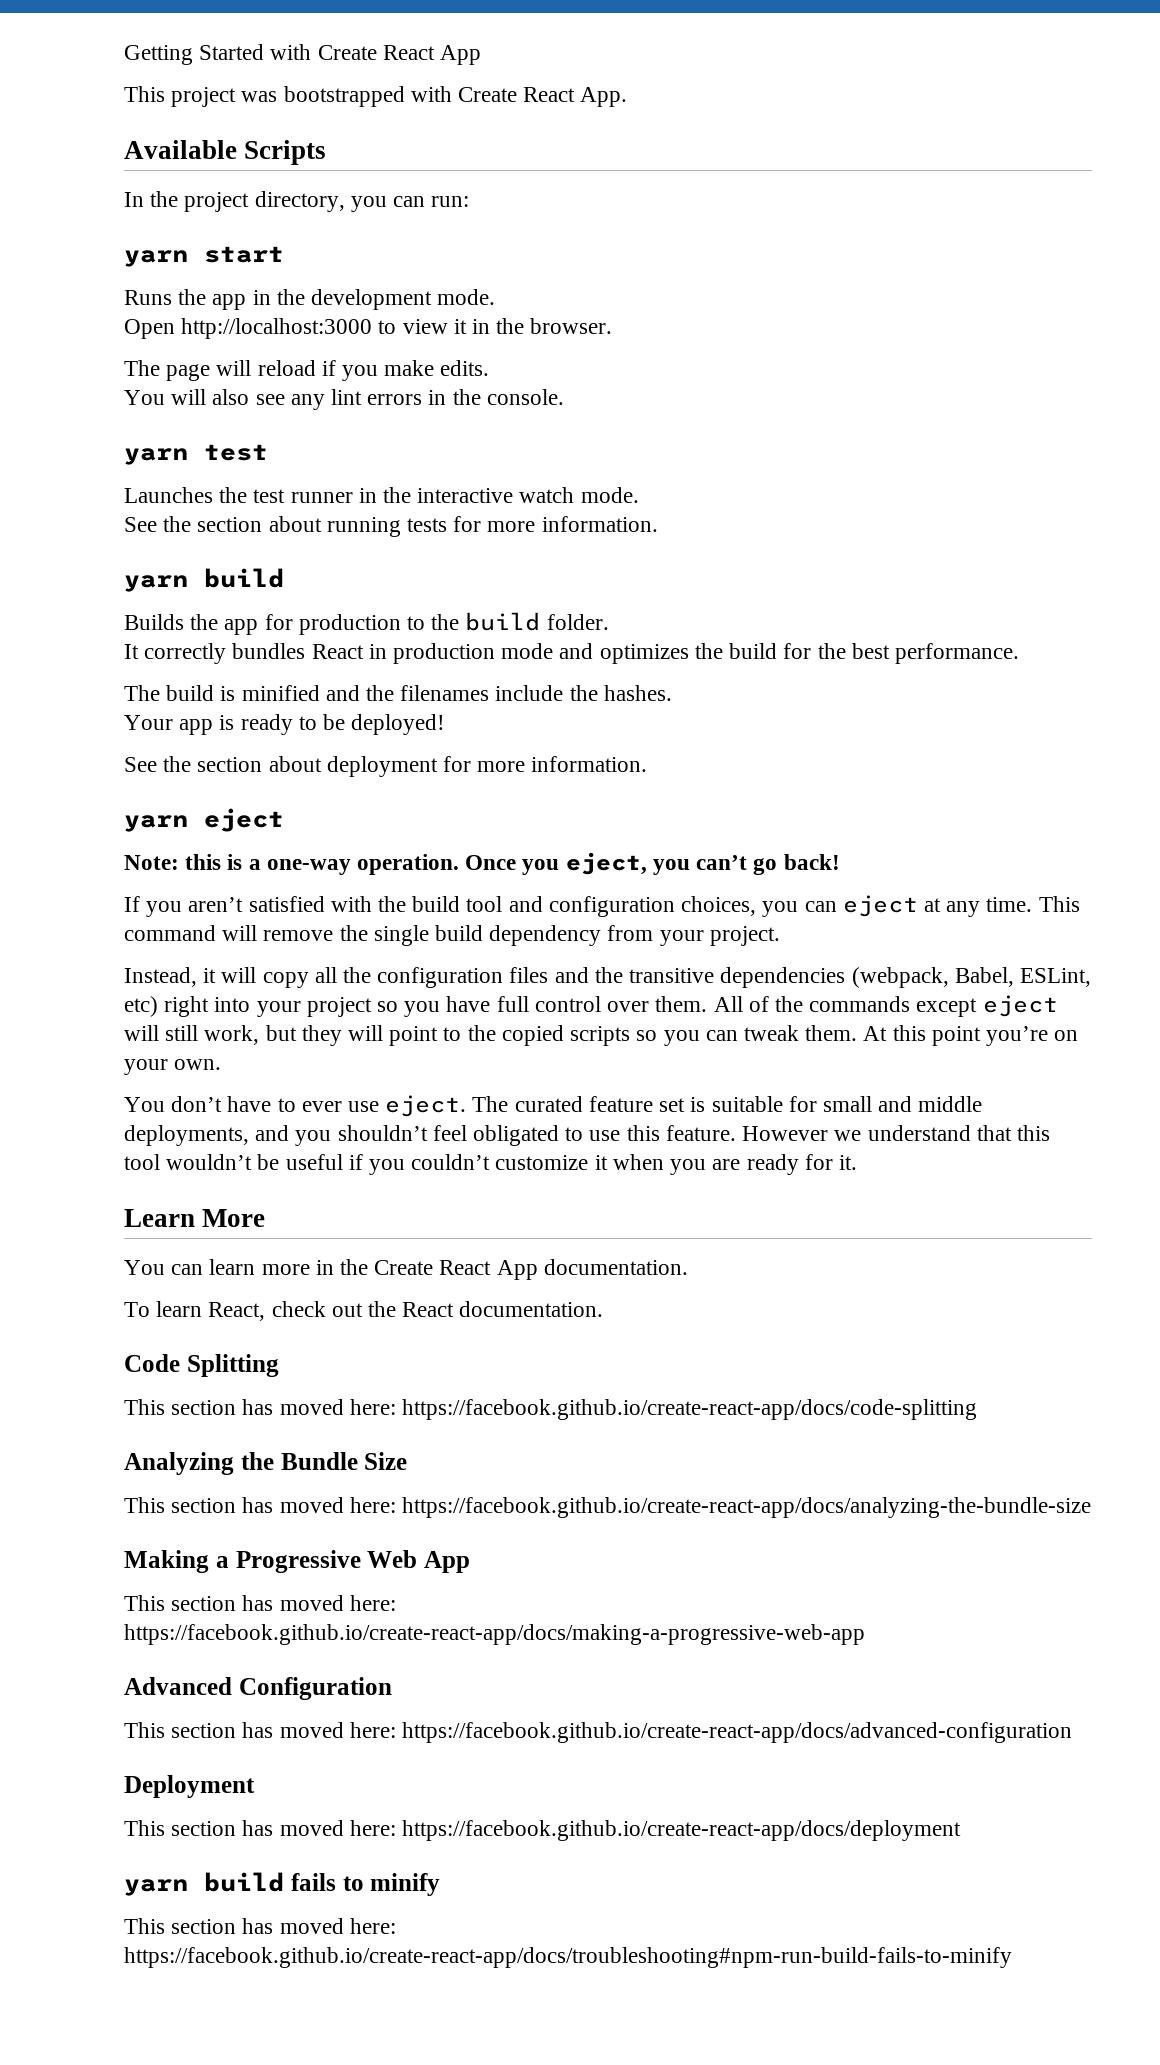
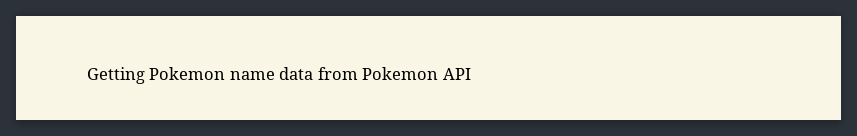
- Getting Started with Create React App
- This project was bootstrapped with Create React App.
- Available Scripts
- In the project directory, you can run:
- yarn start
- Runs the app in the development mode.
- Open http://localhost:3000 to view it in the browser.
- The page will reload if you make edits.
- You will also see any lint errors in the console.
- yarn test
- Launches the test runner in the interactive watch mode.
- See the section about running tests for more information.
- yarn build
- Builds the app for production to the build folder.
- It correctly bundles React in production mode and optimizes the build for the best performance.
- The build is minified and the filenames include the hashes.
- Your app is ready to be deployed!
- See the section about deployment for more information.
- yarn eject
- Note: this is a one-way operation. Once you eject, you can’t go back!
- If you aren’t satisfied with the build tool and configuration choices, you can eject at any time. This command will remove the single build dependency from your project.
- Instead, it will copy all the configuration files and the transitive dependencies (webpack, Babel, ESLint, etc) right into your project so you have full control over them. All of the commands except eject will still work, but they will point to the copied scripts so you can tweak them. At this point you’re on your own.
- You don’t have to ever use eject. The curated feature set is suitable for small and middle deployments, and you shouldn’t feel obligated to use this feature. However we understand that this tool wouldn’t be useful if you couldn’t customize it when you are ready for it.
- Learn More
- You can learn more in the Create React App documentation.
- To learn React, check out the React documentation.
- Code Splitting
- This section has moved here: https://facebook.github.io/create-react-app/docs/code-splitting
- Analyzing the Bundle Size
- This section has moved here: https://facebook.github.io/create-react-app/docs/analyzing-the-bundle-size
- Making a Progressive Web App
- This section has moved here: https://facebook.github.io/create-react-app/docs/making-a-progressive-web-app
- Advanced Configuration
- This section has moved here: https://facebook.github.io/create-react-app/docs/advanced-configuration
- Deployment
- This section has moved here: https://facebook.github.io/create-react-app/docs/deployment
- yarn build fails to minify
- This section has moved here: https://facebook.github.io/create-react-app/docs/troubleshooting#npm-run-build-fails-to-minify
+ Getting Pokemon name data from Pokemon API

